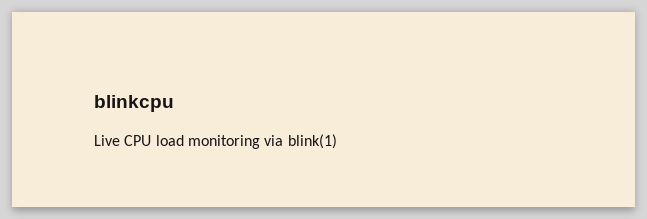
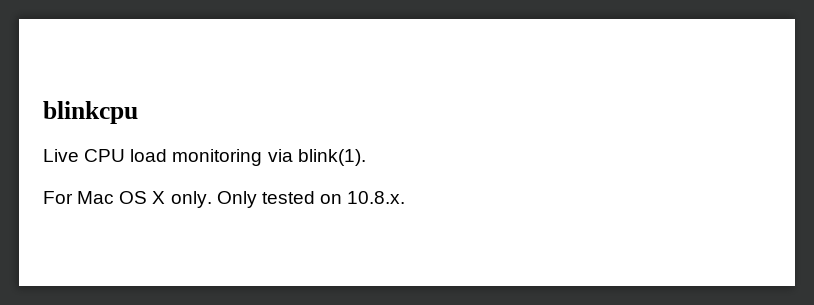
- Live CPU load monitoring via blink(1)
+ Live CPU load monitoring via blink(1).
+ For Mac OS X only. Only tested on 10.8.x.

